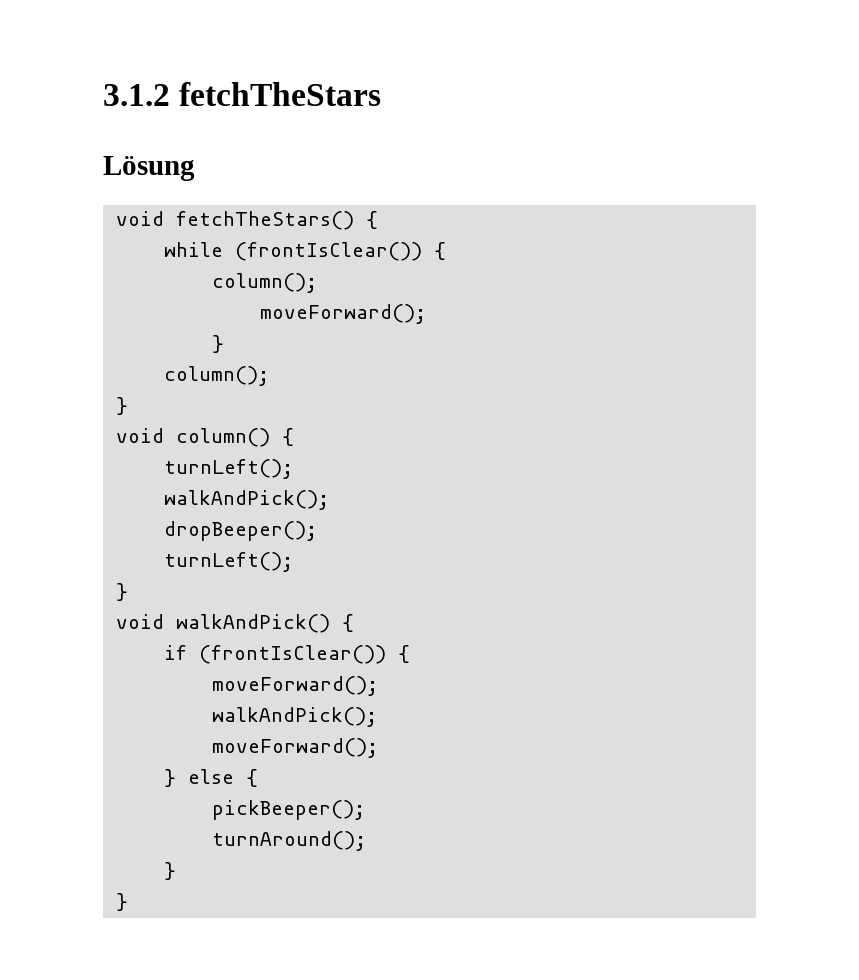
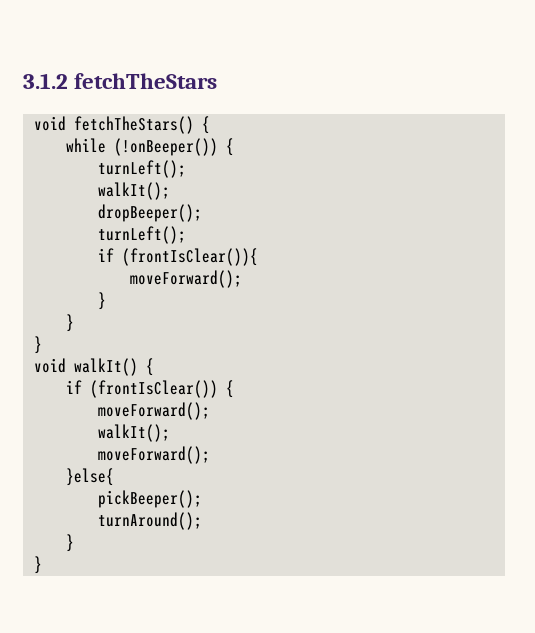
- Lösung
- while (frontIsClear()) {
- column();
+ while (!onBeeper()) {
+ turnLeft();
+ walkIt();
+ dropBeeper();
+ turnLeft();
+ if (frontIsClear()){
  moveForward();
  }
- column();
  }
- void column() {
- turnLeft();
- walkAndPick();
- dropBeeper();
- turnLeft();
  }
- void walkAndPick() {
+ void walkIt() {
  if (frontIsClear()) {
  moveForward();
- walkAndPick();
+ walkIt();
  moveForward();
- } else {
+ }else{

